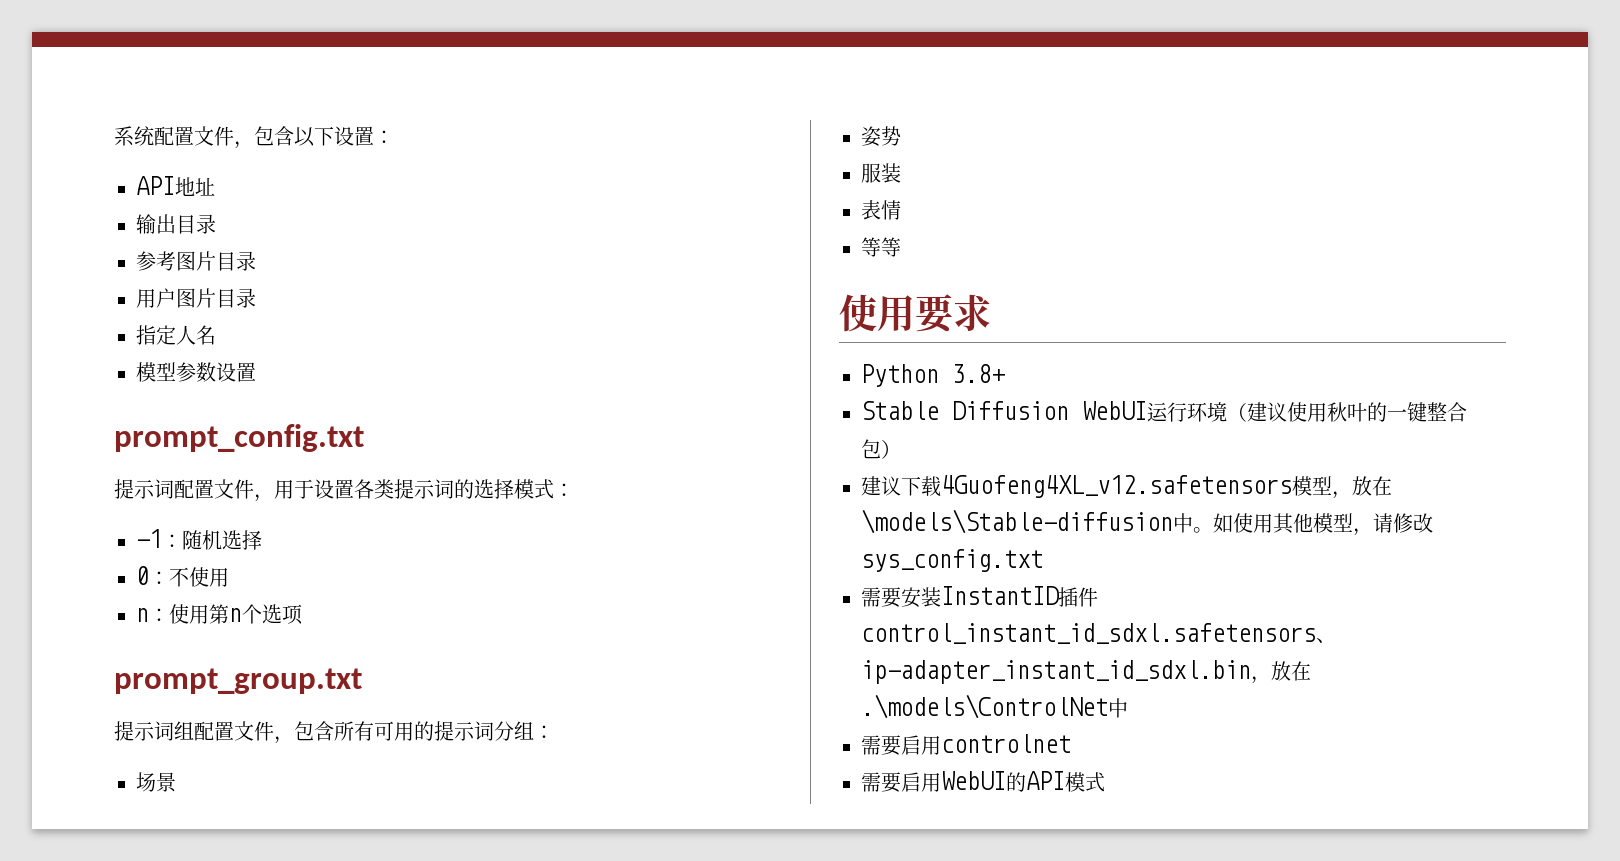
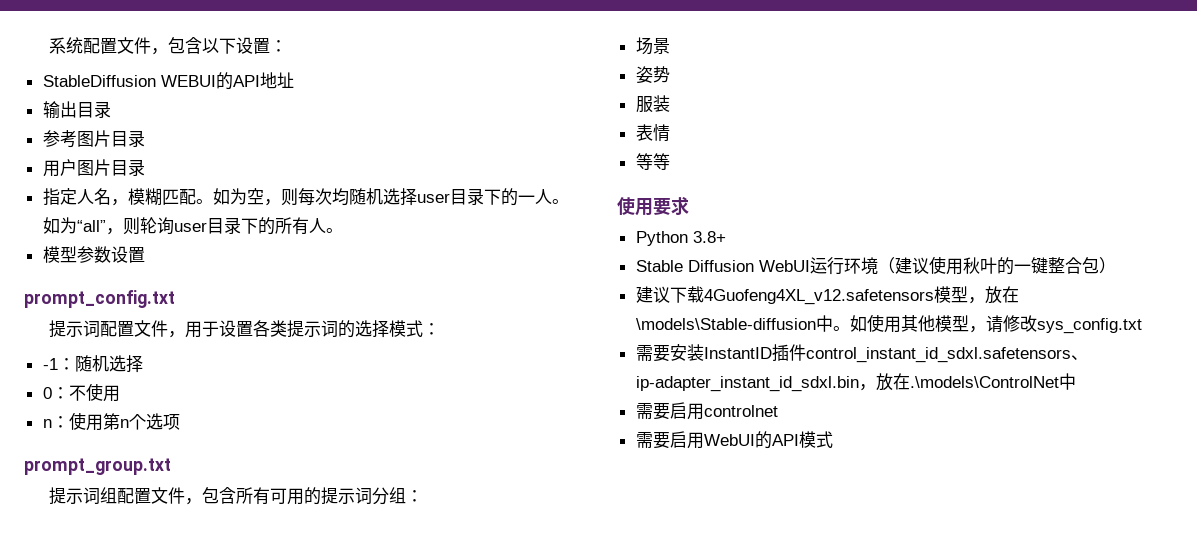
- API地址
+ StableDiffusion WEBUI的API地址
- 指定人名
+ 指定人名，模糊匹配。如为空，则每次均随机选择user目录下的一人。如为“all”，则轮询user目录下的所有人。

